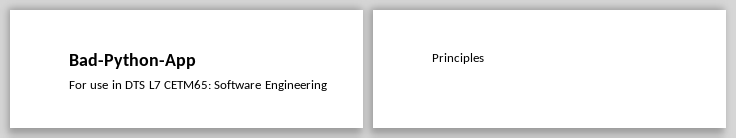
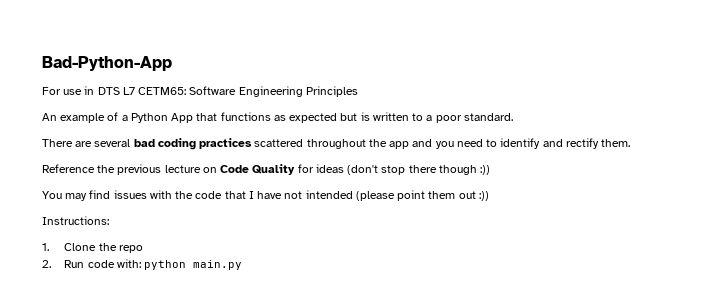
+ An example of a Python App that functions as expected but is written to a poor standard.
+ There are several bad coding practices scattered throughout the app and you need to identify and rectify them.
+ Reference the previous lecture on Code Quality for ideas (don't stop there though :))
+ You may find issues with the code that I have not intended (please point them out :))
+ Instructions:
+ 1. Clone the repo
+ 2. Run code with: python main.py

